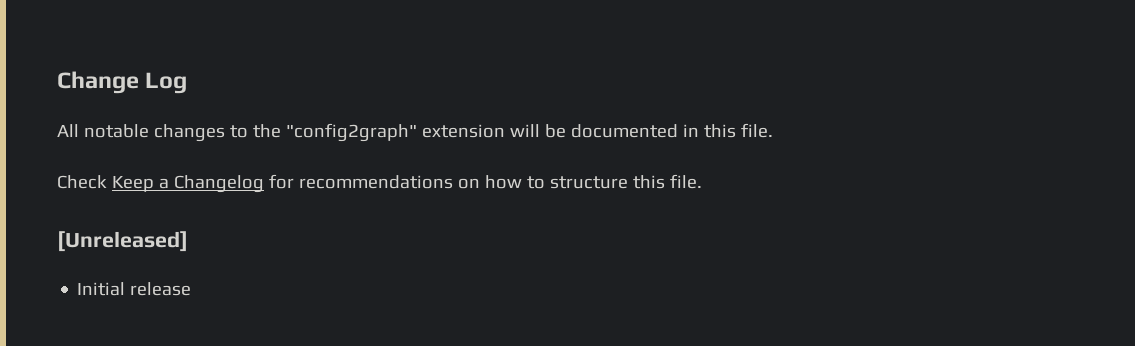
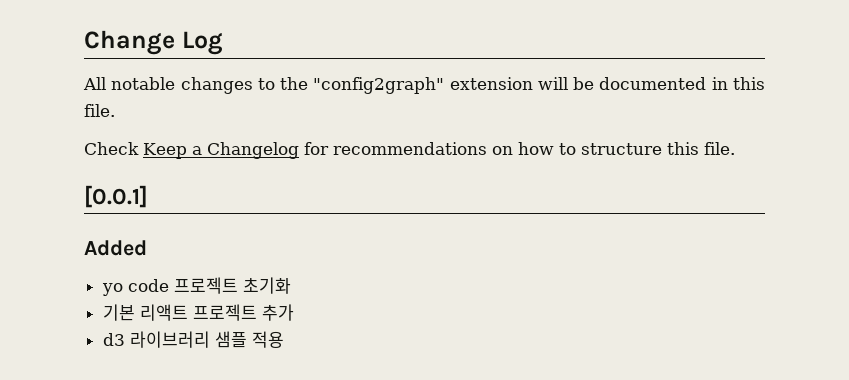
- [Unreleased]
- Initial release
+ [0.0.1]
+ Added
+ yo code 프로젝트 초기화
+ 기본 리액트 프로젝트 추가
+ d3 라이브러리 샘플 적용

